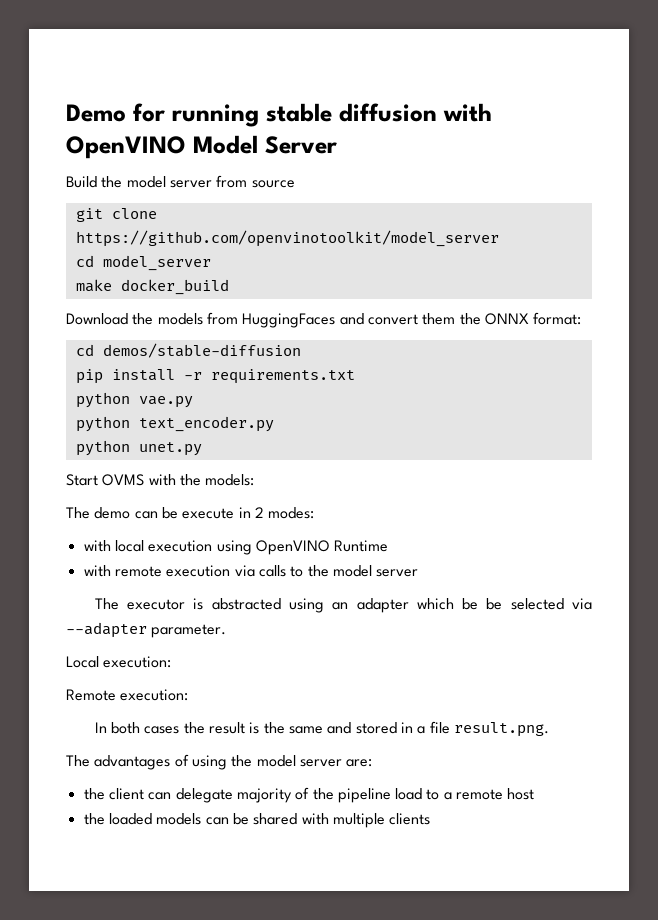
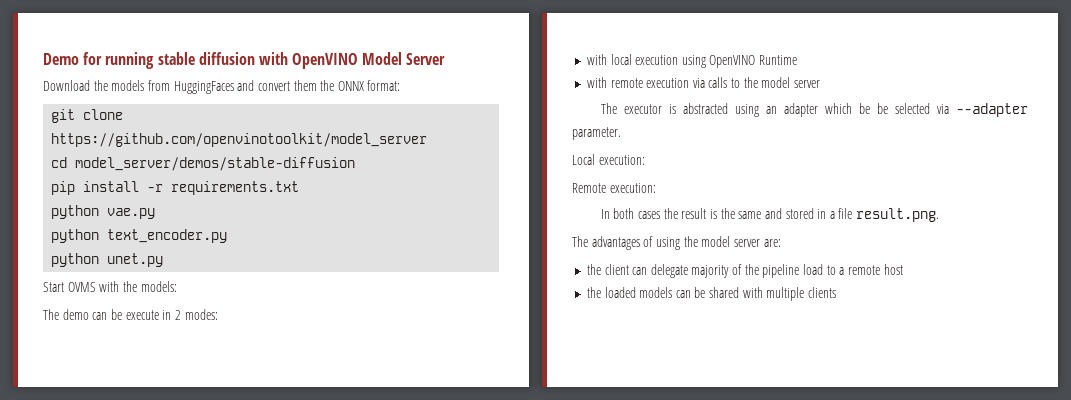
- Build the model server from source
- git clone https://github.com/openvinotoolkit/model_server
- cd model_server
- make docker_build
- cd demos/stable-diffusion
+ git clone https://github.com/openvinotoolkit/model_server
+ cd model_server/demos/stable-diffusion

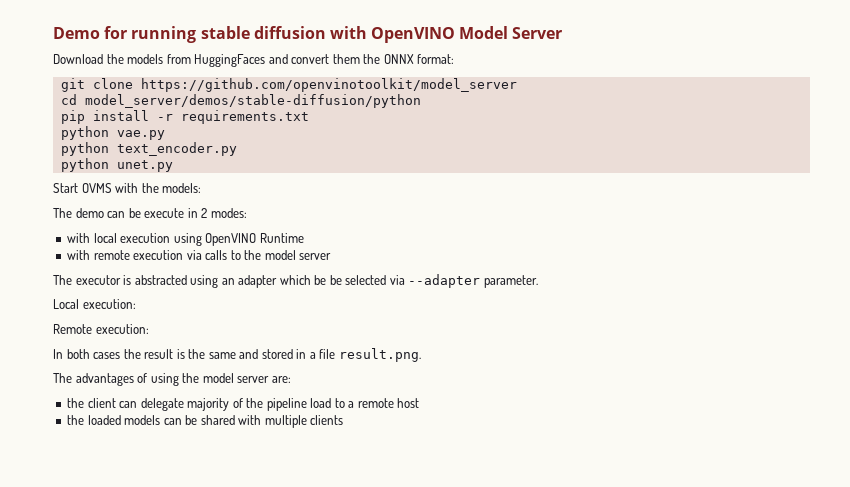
- cd model_server/demos/stable-diffusion
+ cd model_server/demos/stable-diffusion/python

